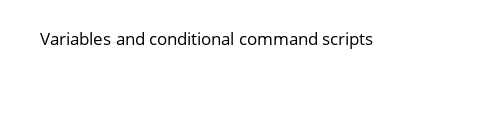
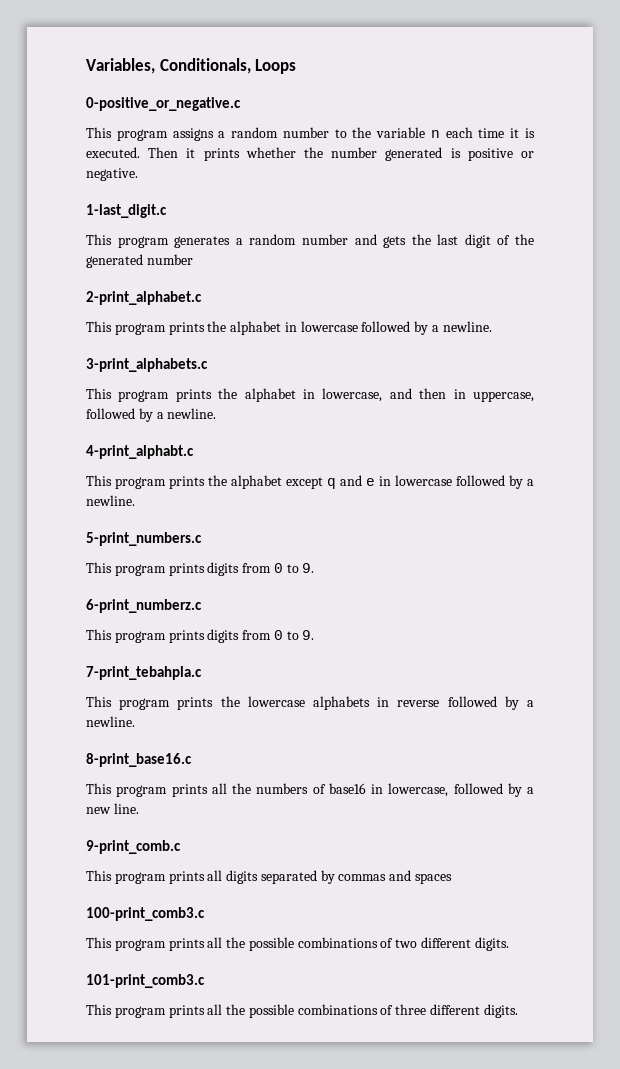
- Variables and conditional command scripts
+ Variables, Conditionals, Loops
+ 0-positive_or_negative.c
+ This program assigns a random number to the variable n each time it is executed. Then it prints whether the number generated is positive or negative.
+ 1-last_digit.c
+ This program generates a random number and gets the last digit of the generated number
+ 2-print_alphabet.c
+ This program prints the alphabet in lowercase followed by a newline.
+ 3-print_alphabets.c
+ This program prints the alphabet in lowercase, and then in uppercase, followed by a newline.
+ 4-print_alphabt.c
+ This program prints the alphabet except q and e in lowercase followed by a newline.
+ 5-print_numbers.c
+ This program prints digits from 0 to 9.
+ 6-print_numberz.c
+ This program prints digits from 0 to 9.
+ 7-print_tebahpla.c
+ This program prints the lowercase alphabets in reverse followed by a newline.
+ 8-print_base16.c
+ This program prints all the numbers of base16 in lowercase, followed by a new line.
+ 9-print_comb.c
+ This program prints all digits separated by commas and spaces
+ 100-print_comb3.c
+ This program prints all the possible combinations of two different digits.
+ 101-print_comb3.c
+ This program prints all the possible combinations of three different digits.

